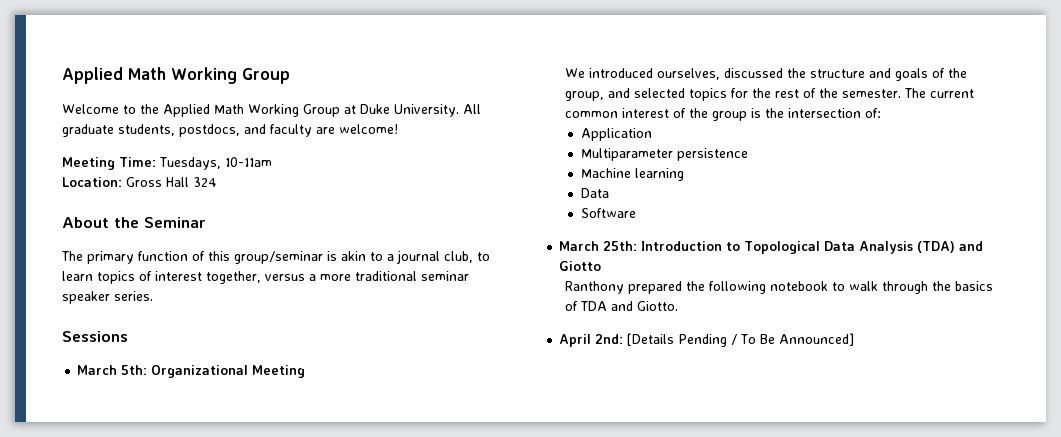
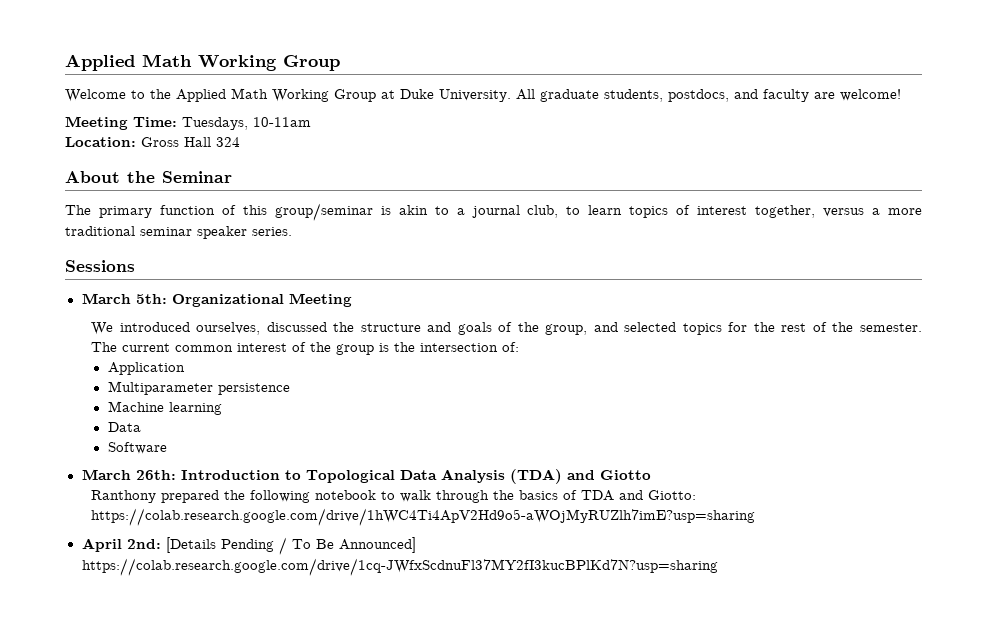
- March 25th: Introduction to Topological Data Analysis (TDA) and Giotto
+ March 26th: Introduction to Topological Data Analysis (TDA) and Giotto
- Ranthony prepared the following notebook to walk through the basics of TDA and Giotto.
+ Ranthony prepared the following notebook to walk through the basics of TDA and Giotto: https://colab.research.google.com/drive/1hWC4Ti4ApV2Hd9o5-aWOjMyRUZlh7imE?usp=sharing
- April 2nd: [Details Pending / To Be Announced]
+ April 2nd: [Details Pending / To Be Announced] https://colab.research.google.com/drive/1cq-JWfxScdnuFl37MY2fI3kucBPlKd7N?usp=sharing

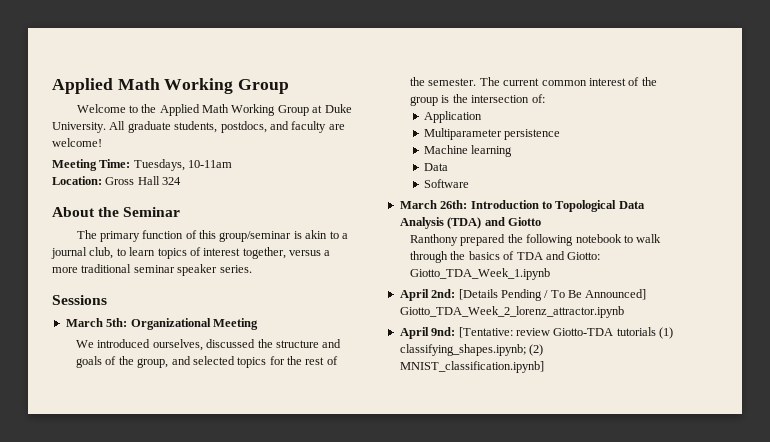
- Ranthony prepared the following notebook to walk through the basics of TDA and Giotto: https://colab.research.google.com/drive/1hWC4Ti4ApV2Hd9o5-aWOjMyRUZlh7imE?usp=sharing
+ Ranthony prepared the following notebook to walk through the basics of TDA and Giotto: Giotto_TDA_Week_1.ipynb
- April 2nd: [Details Pending / To Be Announced] https://colab.research.google.com/drive/1cq-JWfxScdnuFl37MY2fI3kucBPlKd7N?usp=sharing
+ April 2nd: [Details Pending / To Be Announced] Giotto_TDA_Week_2_lorenz_attractor.ipynb
+ April 9nd: [Tentative: review Giotto-TDA tutorials (1) classifying_shapes.ipynb; (2) MNIST_classification.ipynb]

